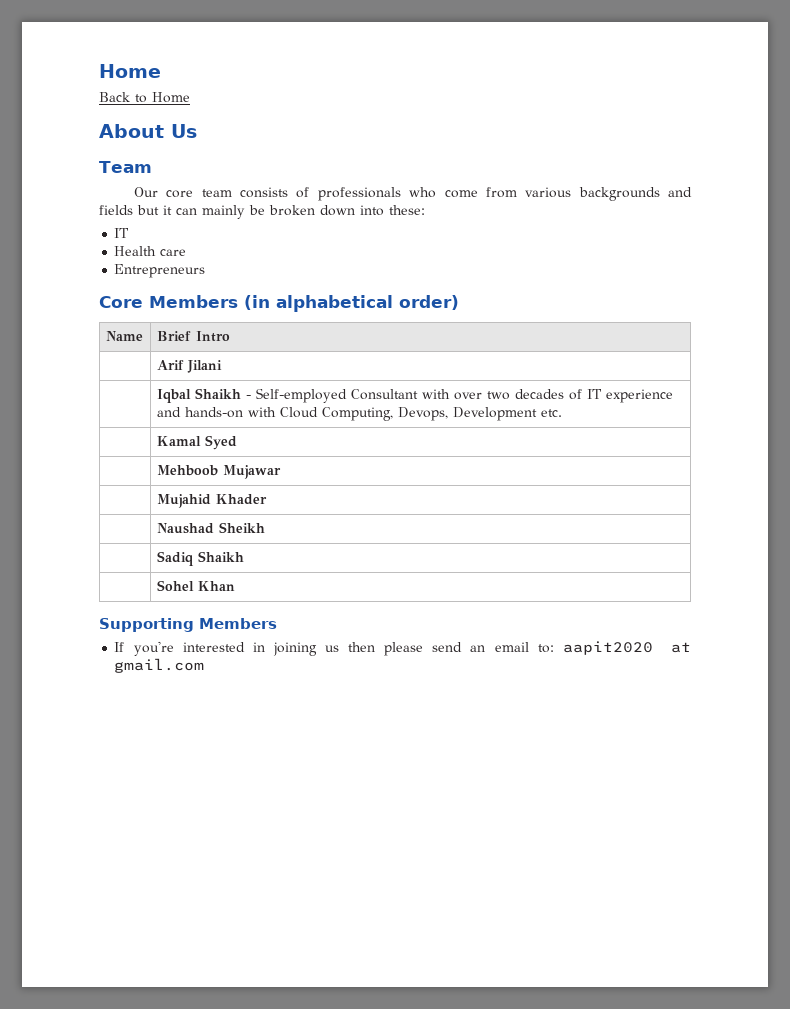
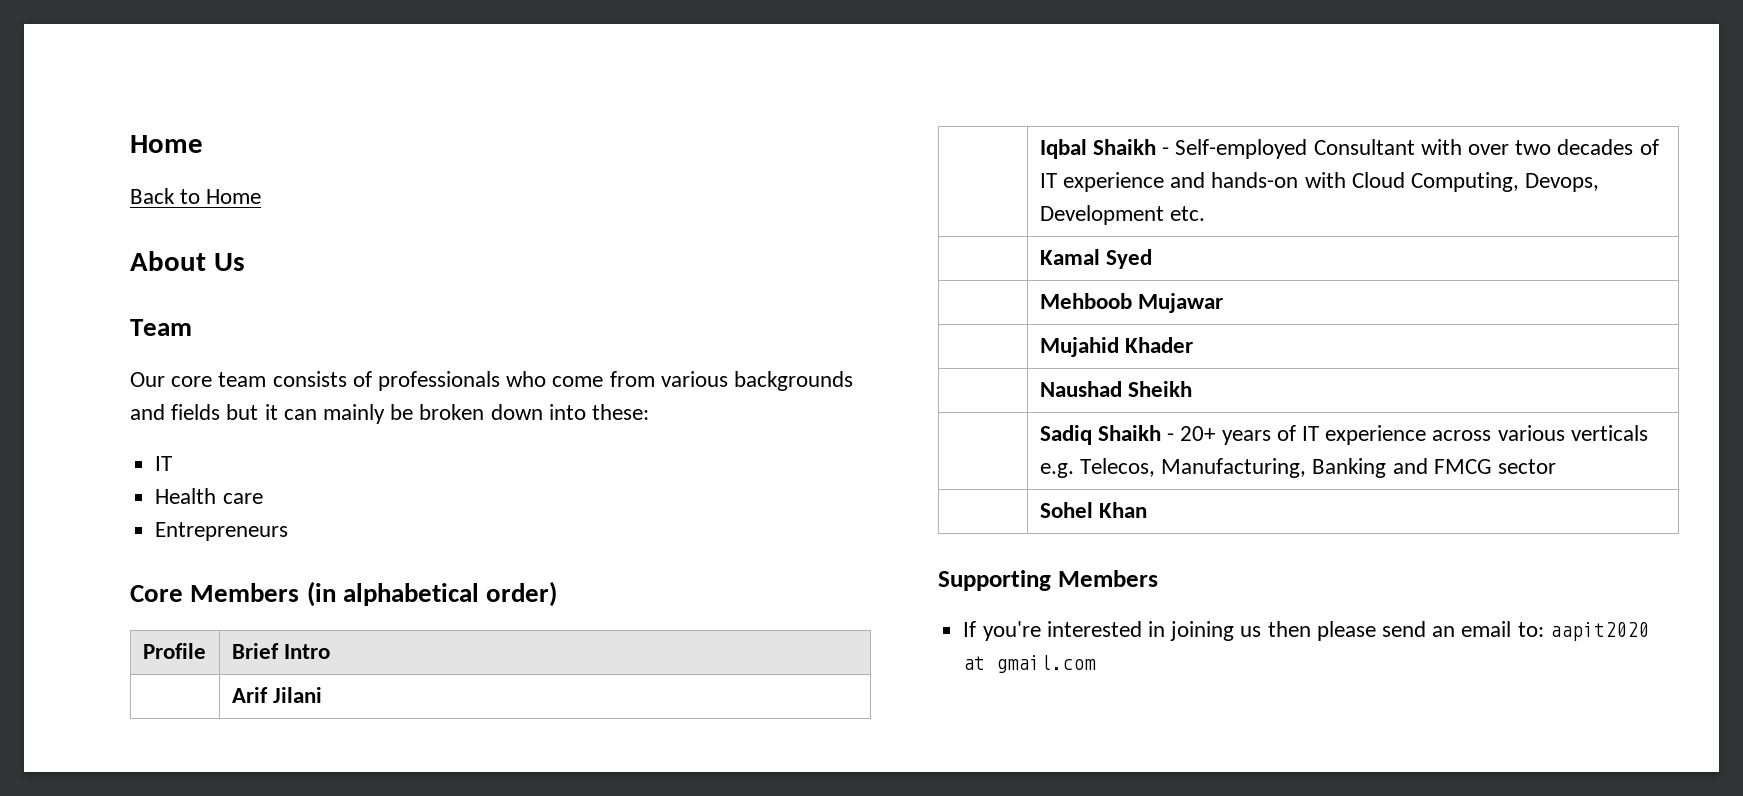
- Name | Brief Intro
+ Profile | Brief Intro
- | Sadiq Shaikh
+ | Sadiq Shaikh - 20+ years of IT experience across various verticals e.g. Telecos, Manufacturing, Banking and FMCG sector

